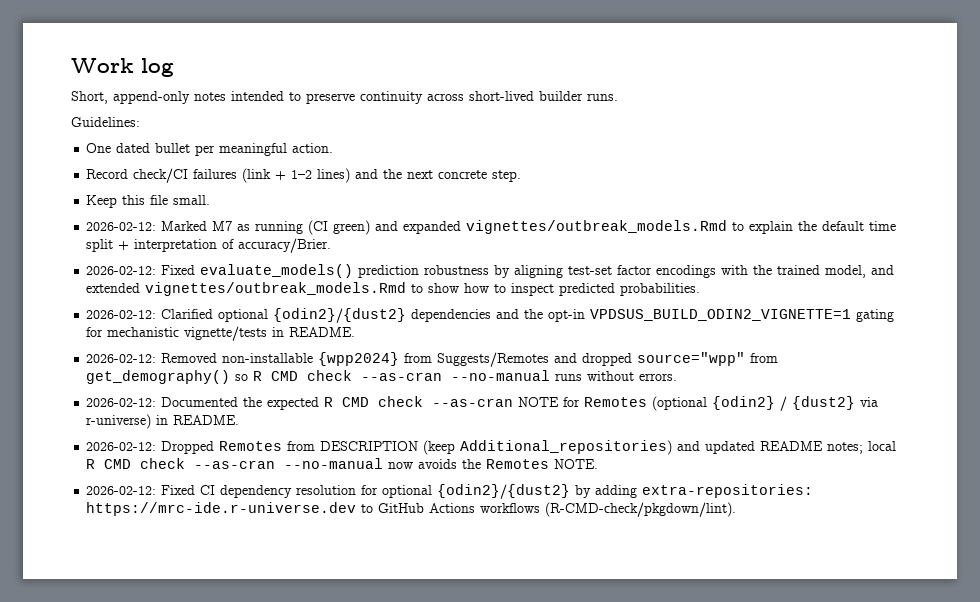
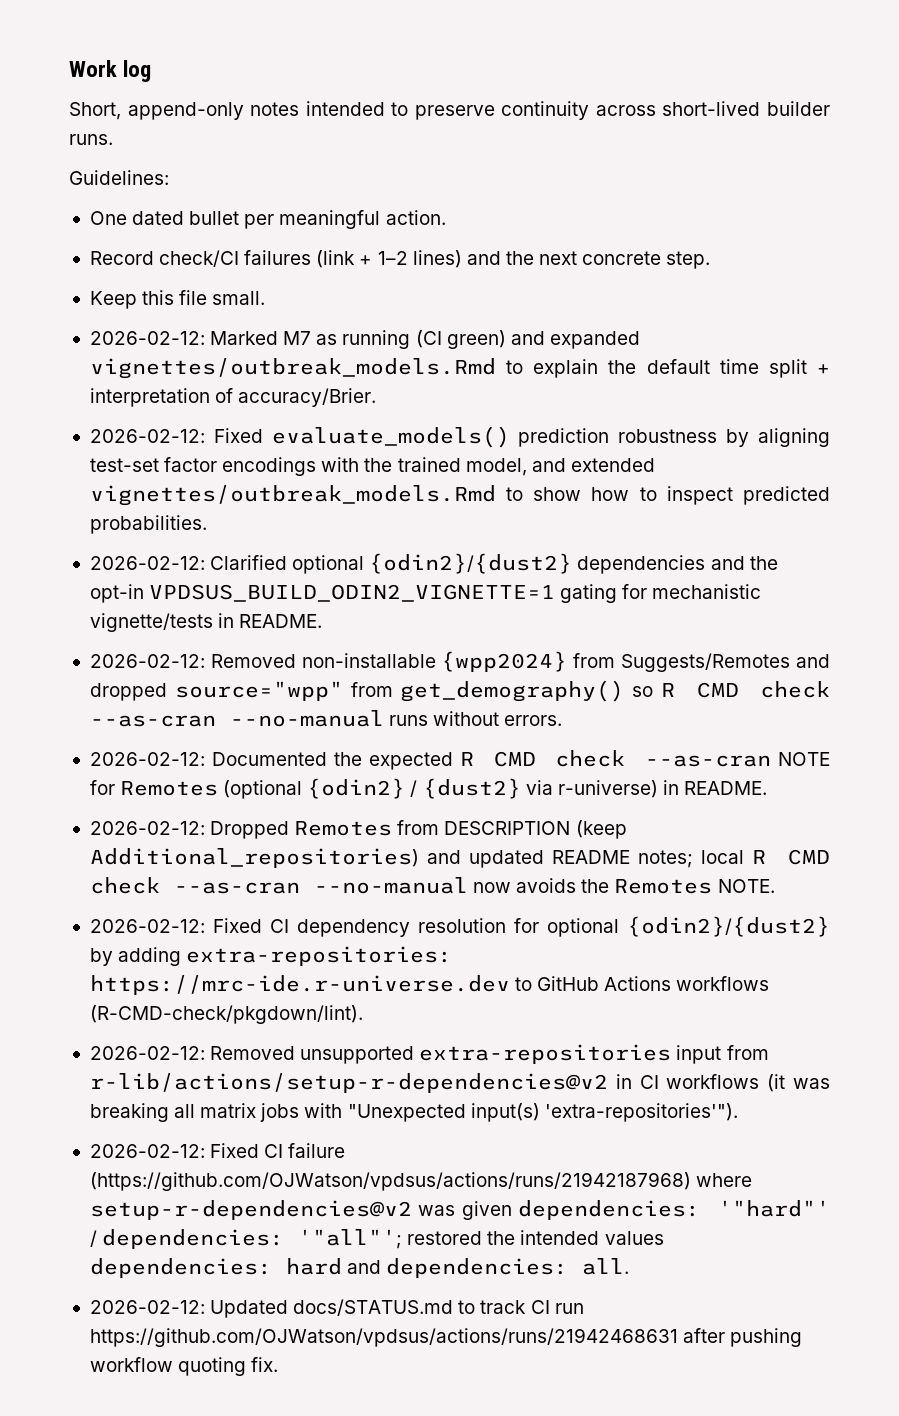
+ 2026-02-12: Removed unsupported extra-repositories input from r-lib/actions/setup-r-dependencies@v2 in CI workflows (it was breaking all matrix jobs with "Unexpected input(s) 'extra-repositories'").
+ 2026-02-12: Fixed CI failure (https://github.com/OJWatson/vpdsus/actions/runs/21942187968) where setup-r-dependencies@v2 was given dependencies: '"hard"' / dependencies: '"all"'; restored the intended values dependencies: hard and dependencies: all.
+ 2026-02-12: Updated docs/STATUS.md to track CI run https://github.com/OJWatson/vpdsus/actions/runs/21942468631 after pushing workflow quoting fix.

